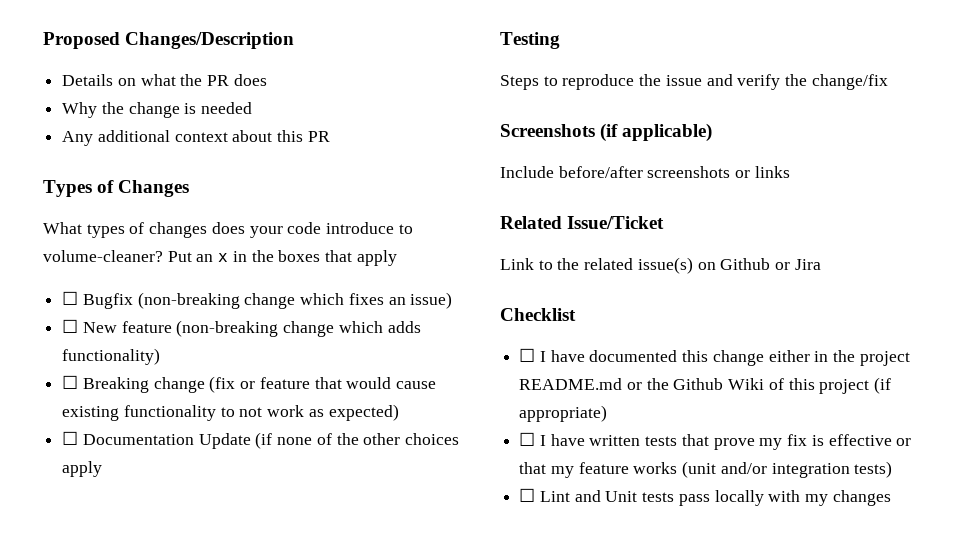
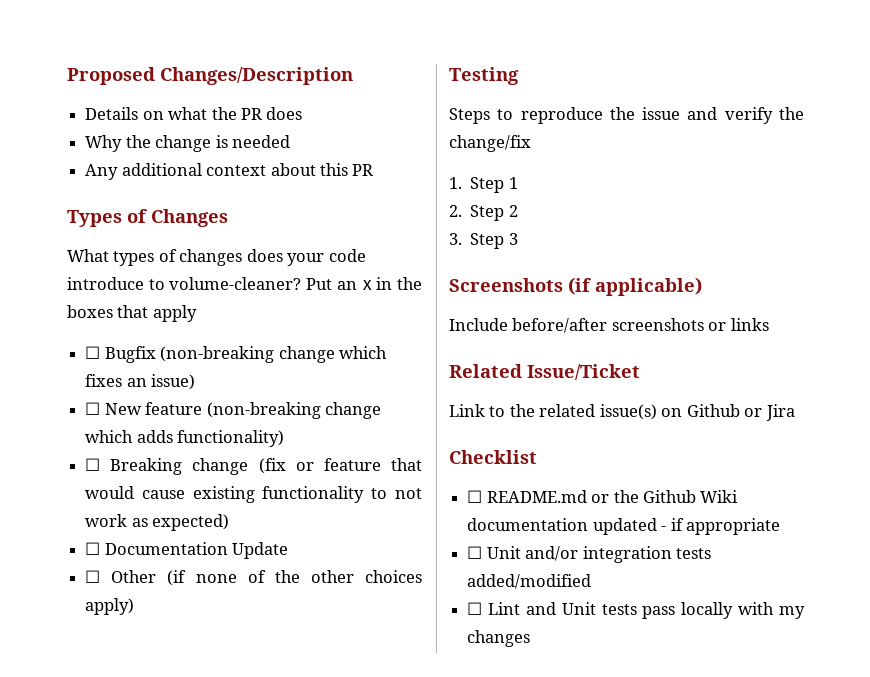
- ☐ Documentation Update (if none of the other choices apply
+ ☐ Documentation Update
+ ☐ Other (if none of the other choices apply)
+ 1. Step 1
+ 2. Step 2
+ 3. Step 3
- ☐ I have documented this change either in the project README.md or the Github Wiki of this project (if appropriate)
- ☐ I have written tests that prove my fix is effective or that my feature works (unit and/or integration tests)
+ ☐ README.md or the Github Wiki documentation updated - if appropriate
+ ☐ Unit and/or integration tests added/modified

